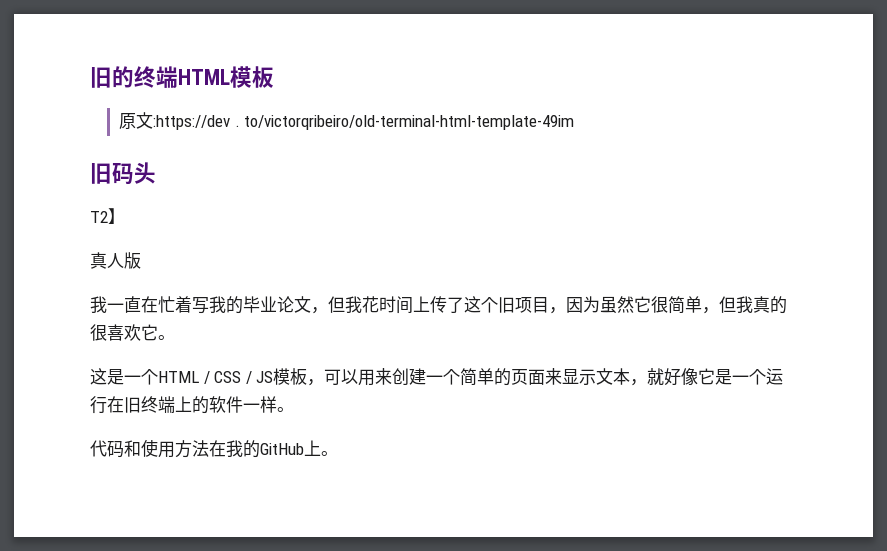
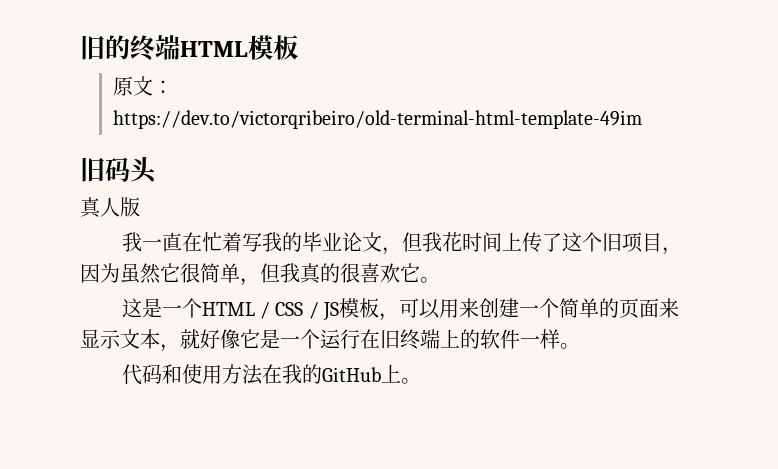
- 原文:https://dev . to/victorqribeiro/old-terminal-html-template-49im
+ 原文：https://dev.to/victorqribeiro/old-terminal-html-template-49im
- T2】

